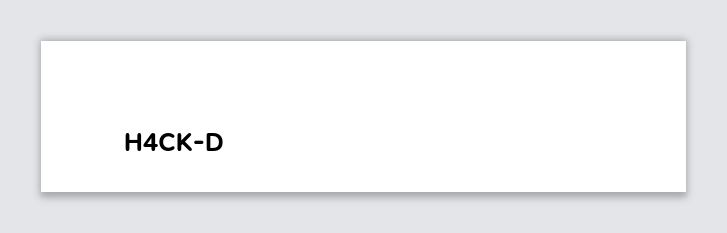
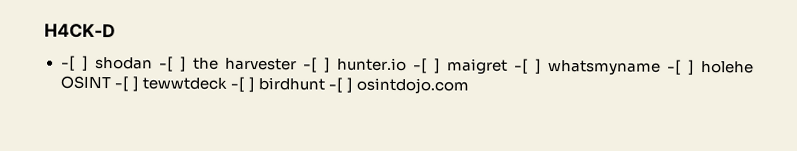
+ -[ ] shodan -[ ] the harvester -[ ] hunter.io -[ ] maigret -[ ] whatsmyname -[ ] holehe OSINT -[ ] tewwtdeck -[ ] birdhunt -[ ] osintdojo.com

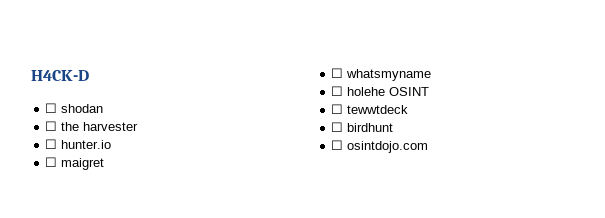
- -[ ] shodan -[ ] the harvester -[ ] hunter.io -[ ] maigret -[ ] whatsmyname -[ ] holehe OSINT -[ ] tewwtdeck -[ ] birdhunt -[ ] osintdojo.com
+ ☐ shodan
+ ☐ the harvester
+ ☐ hunter.io
+ ☐ maigret
+ ☐ whatsmyname
+ ☐ holehe OSINT
+ ☐ tewwtdeck
+ ☐ birdhunt
+ ☐ osintdojo.com

